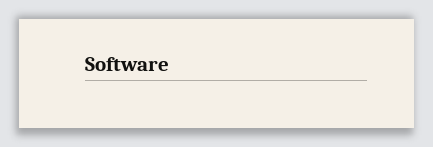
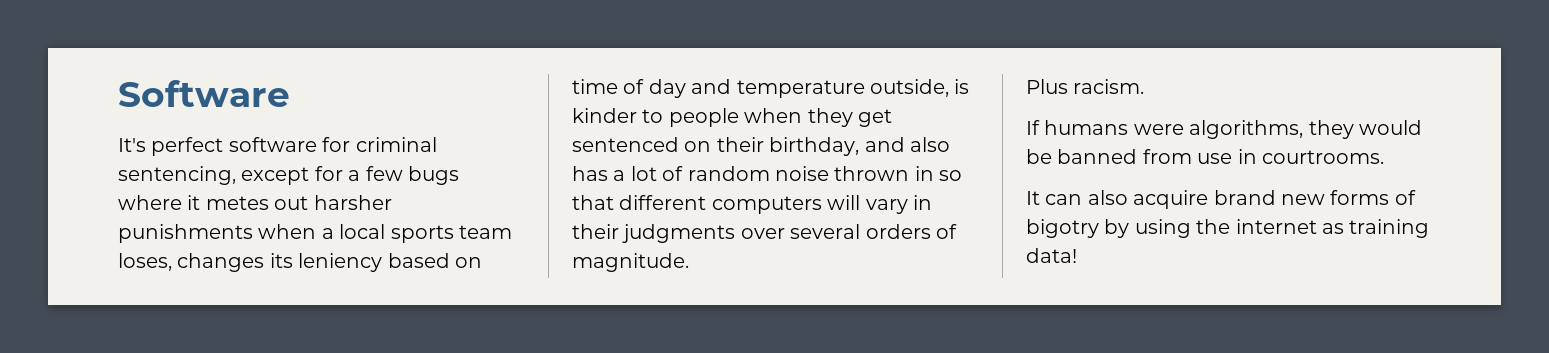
+ It's perfect software for criminal sentencing, except for a few bugs where it metes out harsher punishments when a local sports team loses, changes its leniency based on time of day and temperature outside, is kinder to people when they get sentenced on their birthday, and also has a lot of random noise thrown in so that different computers will vary in their judgments over several orders of magnitude.
+ Plus racism.
+ If humans were algorithms, they would be banned from use in courtrooms.
+ It can also acquire brand new forms of bigotry by using the internet as training data!

